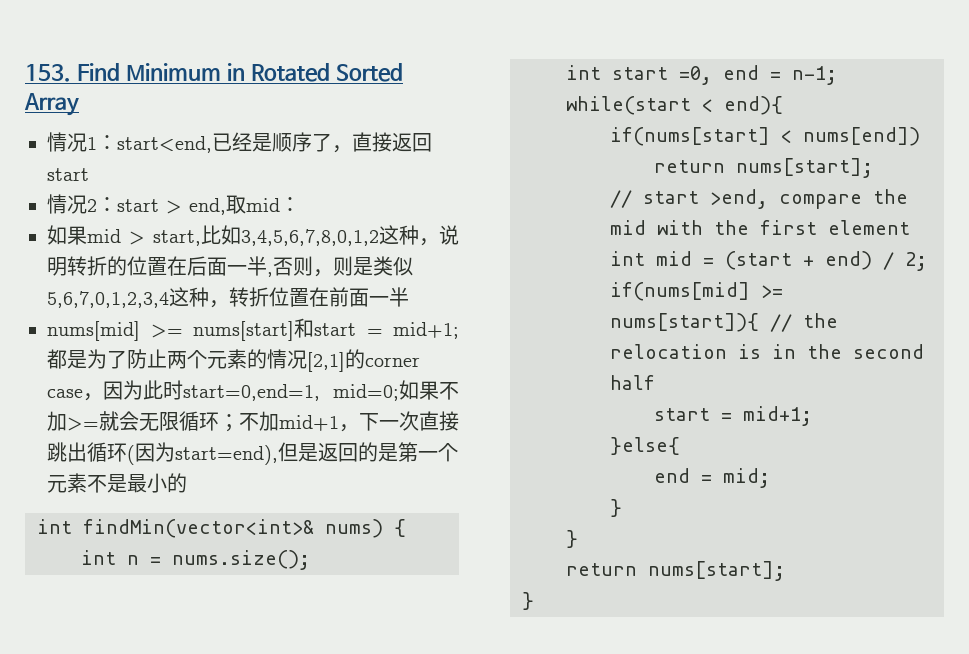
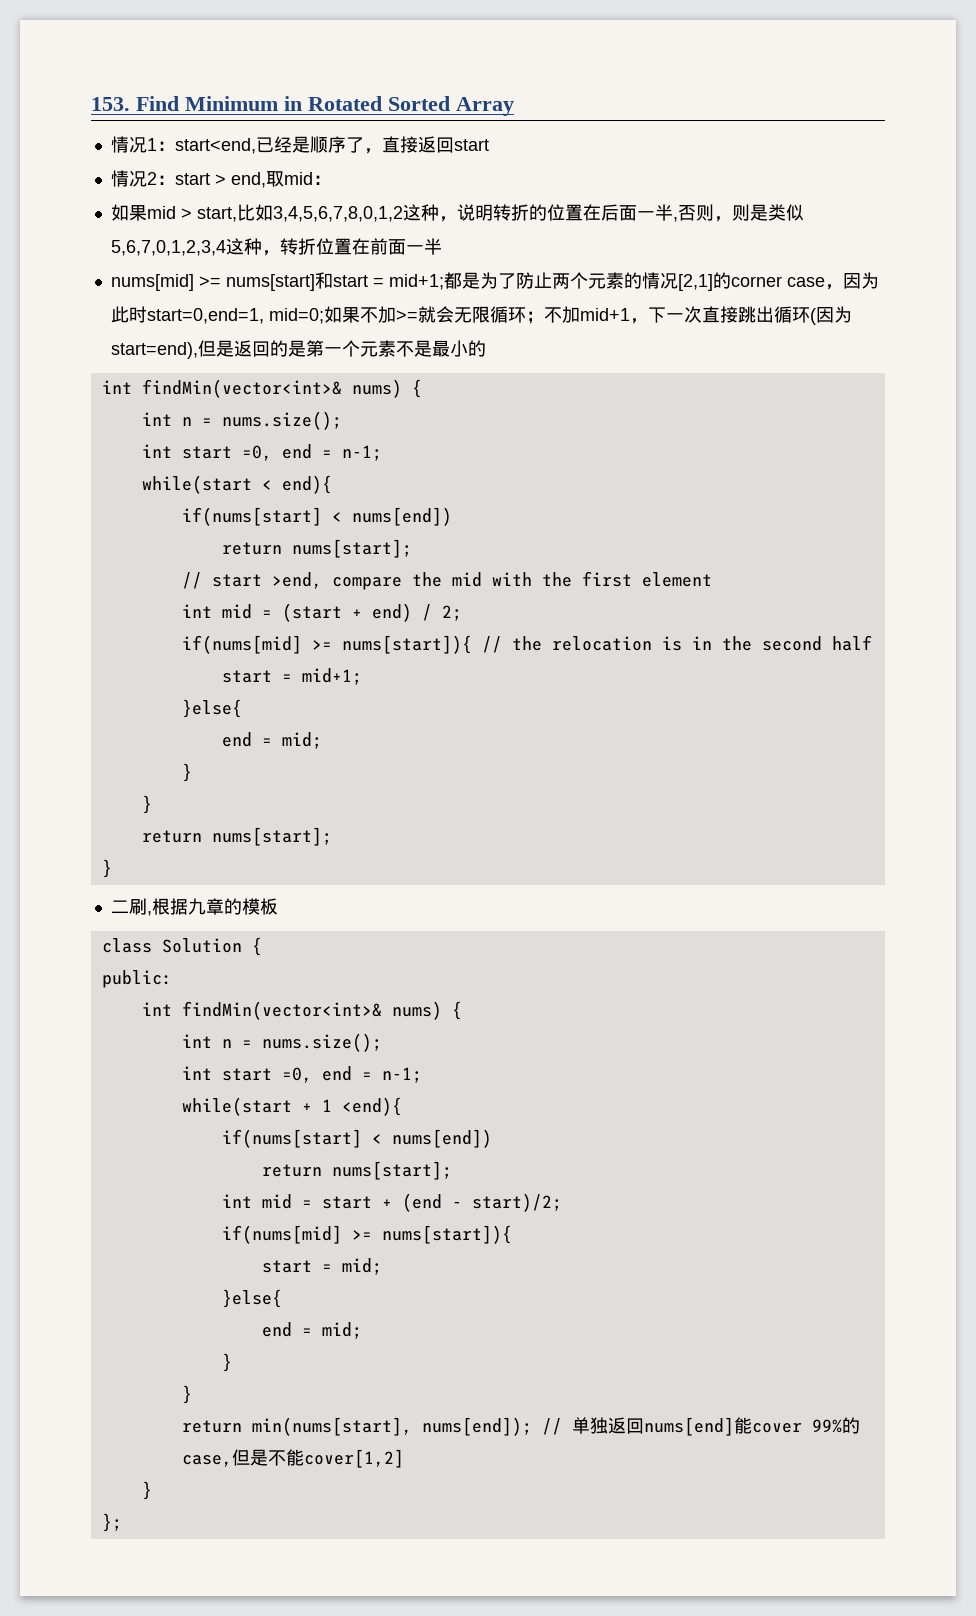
+ 二刷,根据九章的模板
+ class Solution {
+ public:
+ int findMin(vector<int>& nums) {
+ int n = nums.size();
+ int start =0, end = n-1;
+ while(start + 1 <end){
+ if(nums[start] < nums[end])
+ return nums[start];
+ int mid = start + (end - start)/2;
+ if(nums[mid] >= nums[start]){
+ start = mid;
+ }else{
+ end = mid;
+ }
+ }
+ return min(nums[start], nums[end]); // 单独返回nums[end]能cover 99%的case,但是不能cover[1,2]
+ }
+ };

